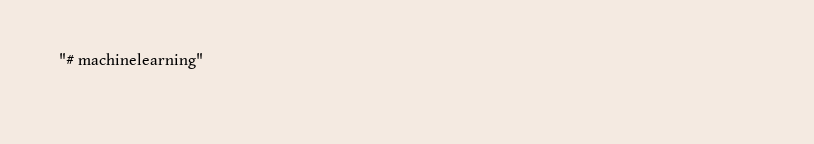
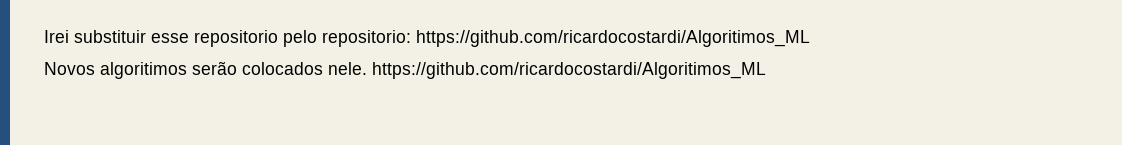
- "# machinelearning"
+ Irei substituir esse repositorio pelo repositorio: https://github.com/ricardocostardi/Algoritimos_ML
+ Novos algoritimos serão colocados nele. https://github.com/ricardocostardi/Algoritimos_ML

